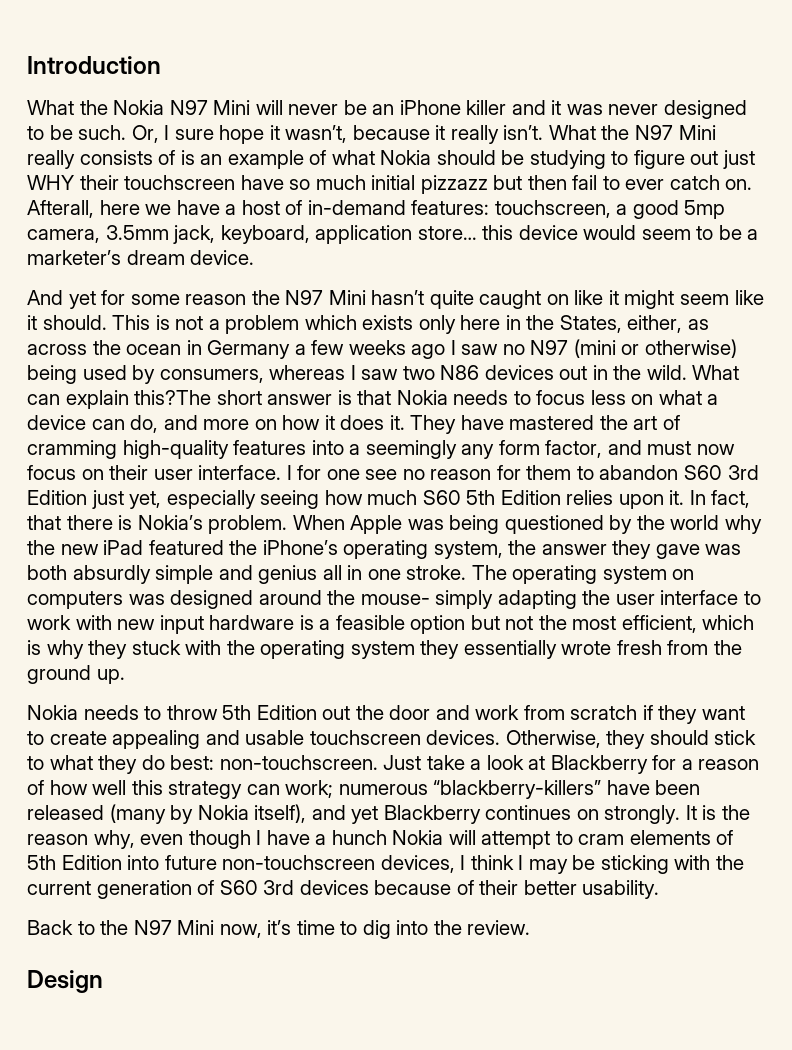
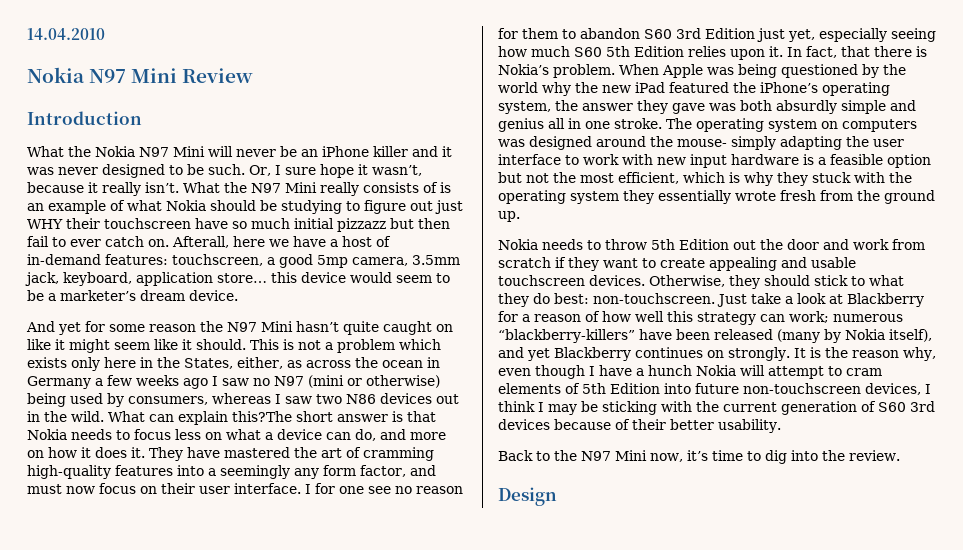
+ 14.04.2010
+ Nokia N97 Mini Review

